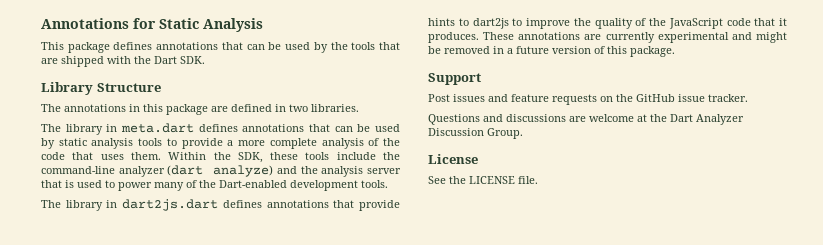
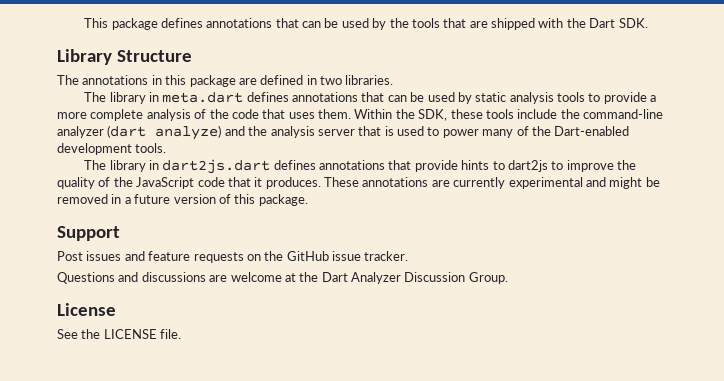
- Annotations for Static Analysis

